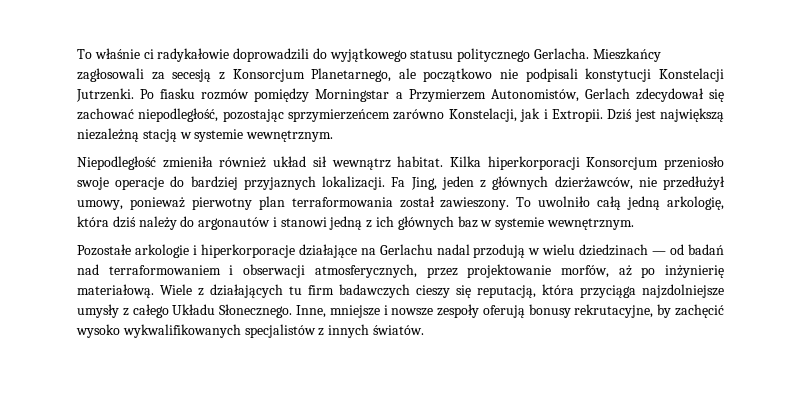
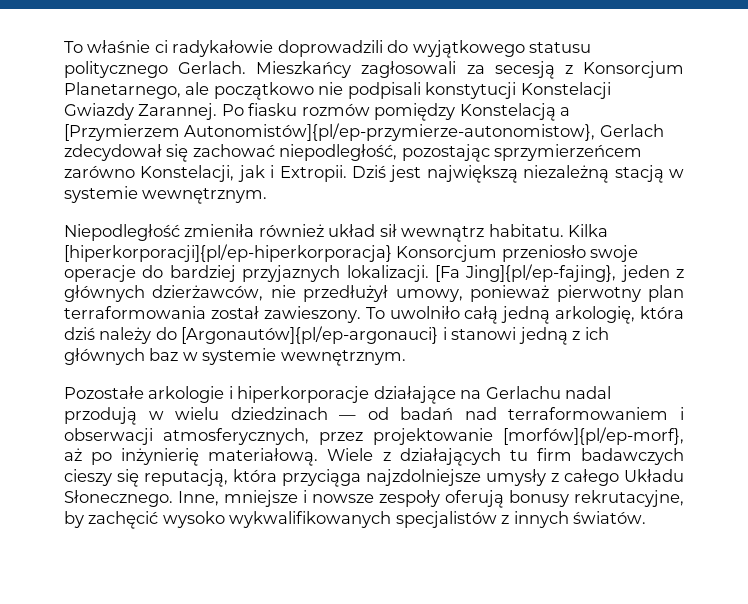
- To właśnie ci radykałowie doprowadzili do wyjątkowego statusu politycznego Gerlacha.
+ To właśnie ci radykałowie doprowadzili do wyjątkowego statusu politycznego Gerlach.
- Mieszkańcy zagłosowali za secesją z Konsorcjum Planetarnego, ale początkowo nie podpisali konstytucji Konstelacji Jutrzenki.
+ Mieszkańcy zagłosowali za secesją z Konsorcjum Planetarnego, ale początkowo nie podpisali konstytucji Konstelacji Gwiazdy Zarannej.
- Po fiasku rozmów pomiędzy Morningstar a Przymierzem Autonomistów, Gerlach zdecydował się zachować niepodległość, pozostając sprzymierzeńcem zarówno Konstelacji, jak i Extropii.
+ Po fiasku rozmów pomiędzy Konstelacją a [Przymierzem Autonomistów]{pl/ep-przymierze-autonomistow}, Gerlach zdecydował się zachować niepodległość, pozostając sprzymierzeńcem zarówno Konstelacji, jak i Extropii.
- Niepodległość zmieniła również układ sił wewnątrz habitat. Kilka hiperkorporacji Konsorcjum przeniosło swoje operacje do bardziej przyjaznych lokalizacji.
+ Niepodległość zmieniła również układ sił wewnątrz habitatu. Kilka [hiperkorporacji]{pl/ep-hiperkorporacja} Konsorcjum przeniosło swoje operacje do bardziej przyjaznych lokalizacji.
- Fa Jing, jeden z głównych dzierżawców, nie przedłużył umowy, ponieważ pierwotny plan terraformowania został zawieszony.
+ [Fa Jing]{pl/ep-fajing}, jeden z głównych dzierżawców, nie przedłużył umowy, ponieważ pierwotny plan terraformowania został zawieszony.
- To uwolniło całą jedną arkologię, która dziś należy do argonautów i stanowi jedną z ich głównych baz w systemie wewnętrznym.
+ To uwolniło całą jedną arkologię, która dziś należy do [Argonautów]{pl/ep-argonauci} i stanowi jedną z ich głównych baz w systemie wewnętrznym.
- Pozostałe arkologie i hiperkorporacje działające na Gerlachu nadal przodują w wielu dziedzinach — od badań nad terraformowaniem i obserwacji atmosferycznych, przez projektowanie morfów, aż po inżynierię materiałową.
+ Pozostałe arkologie i hiperkorporacje działające na Gerlachu nadal przodują w wielu dziedzinach — od badań nad terraformowaniem i obserwacji atmosferycznych, przez projektowanie [morfów]{pl/ep-morf}, aż po inżynierię materiałową.

